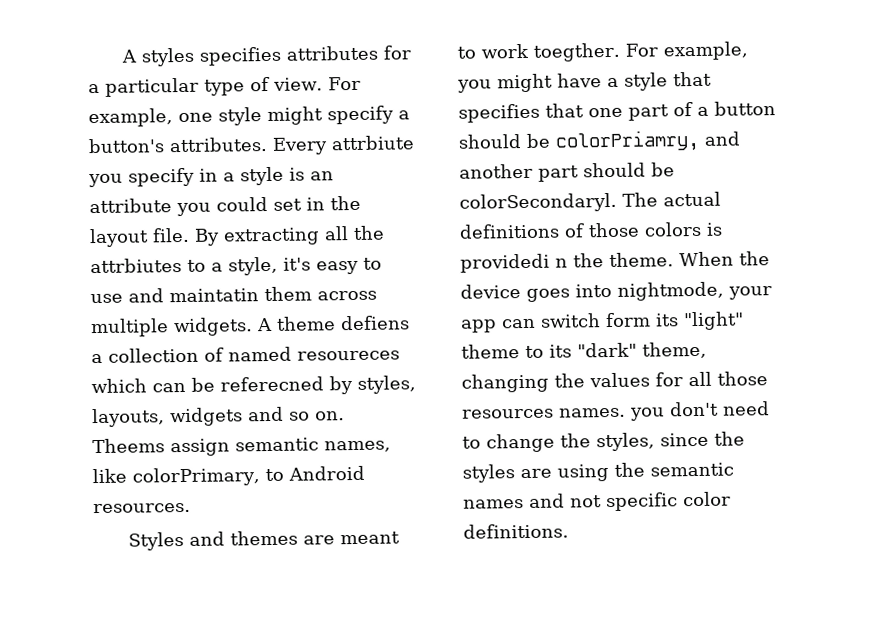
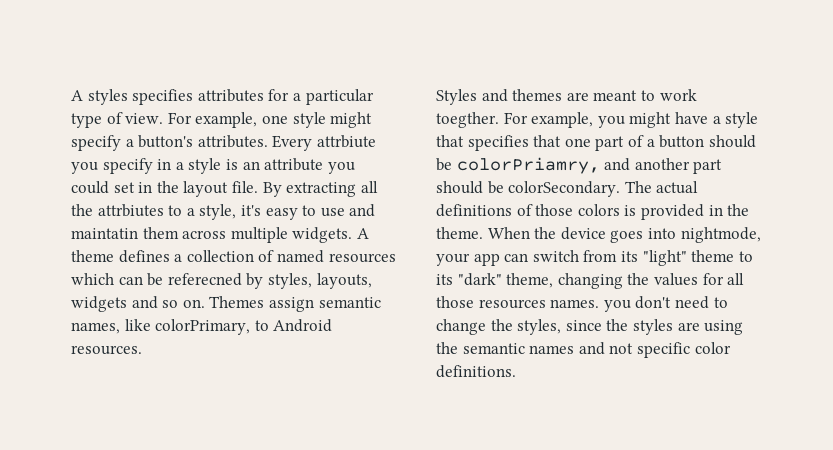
- A theme defiens a collection of named resoureces which can be referecned by styles, layouts, widgets and so on.
+ A theme defines a collection of named resources which can be referecned by styles, layouts, widgets and so on.
- Theems assign semantic names, like colorPrimary, to Android resources.
+ Themes assign semantic names, like colorPrimary, to Android resources.
- For example, you might have a style that specifies that one part of a button should be colorPriamry, and another part should be colorSecondaryl.
+ For example, you might have a style that specifies that one part of a button should be colorPriamry, and another part should be colorSecondary.
- The actual definitions of those colors is providedi n the theme.
+ The actual definitions of those colors is provided in the theme.
- When the device goes into nightmode, your app can switch form its "light" theme to its "dark" theme, changing the values for all those resources names. you don't need to change the styles, since the styles are using the semantic names and not specific color definitions.
+ When the device goes into nightmode, your app can switch from its "light" theme to its "dark" theme, changing the values for all those resources names. you don't need to change the styles, since the styles are using the semantic names and not specific color definitions.

